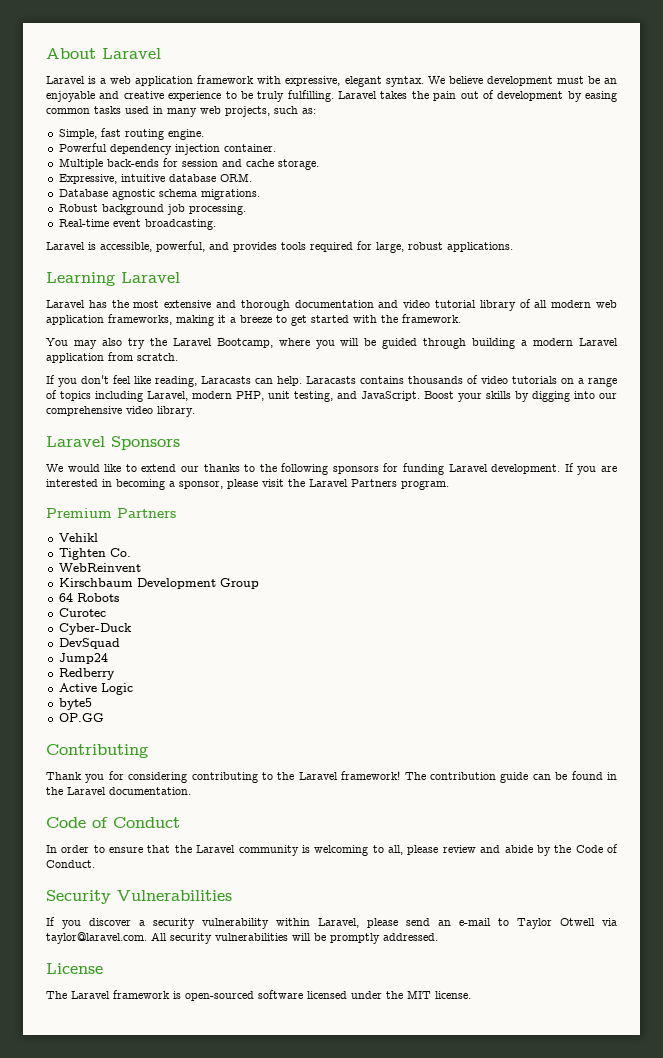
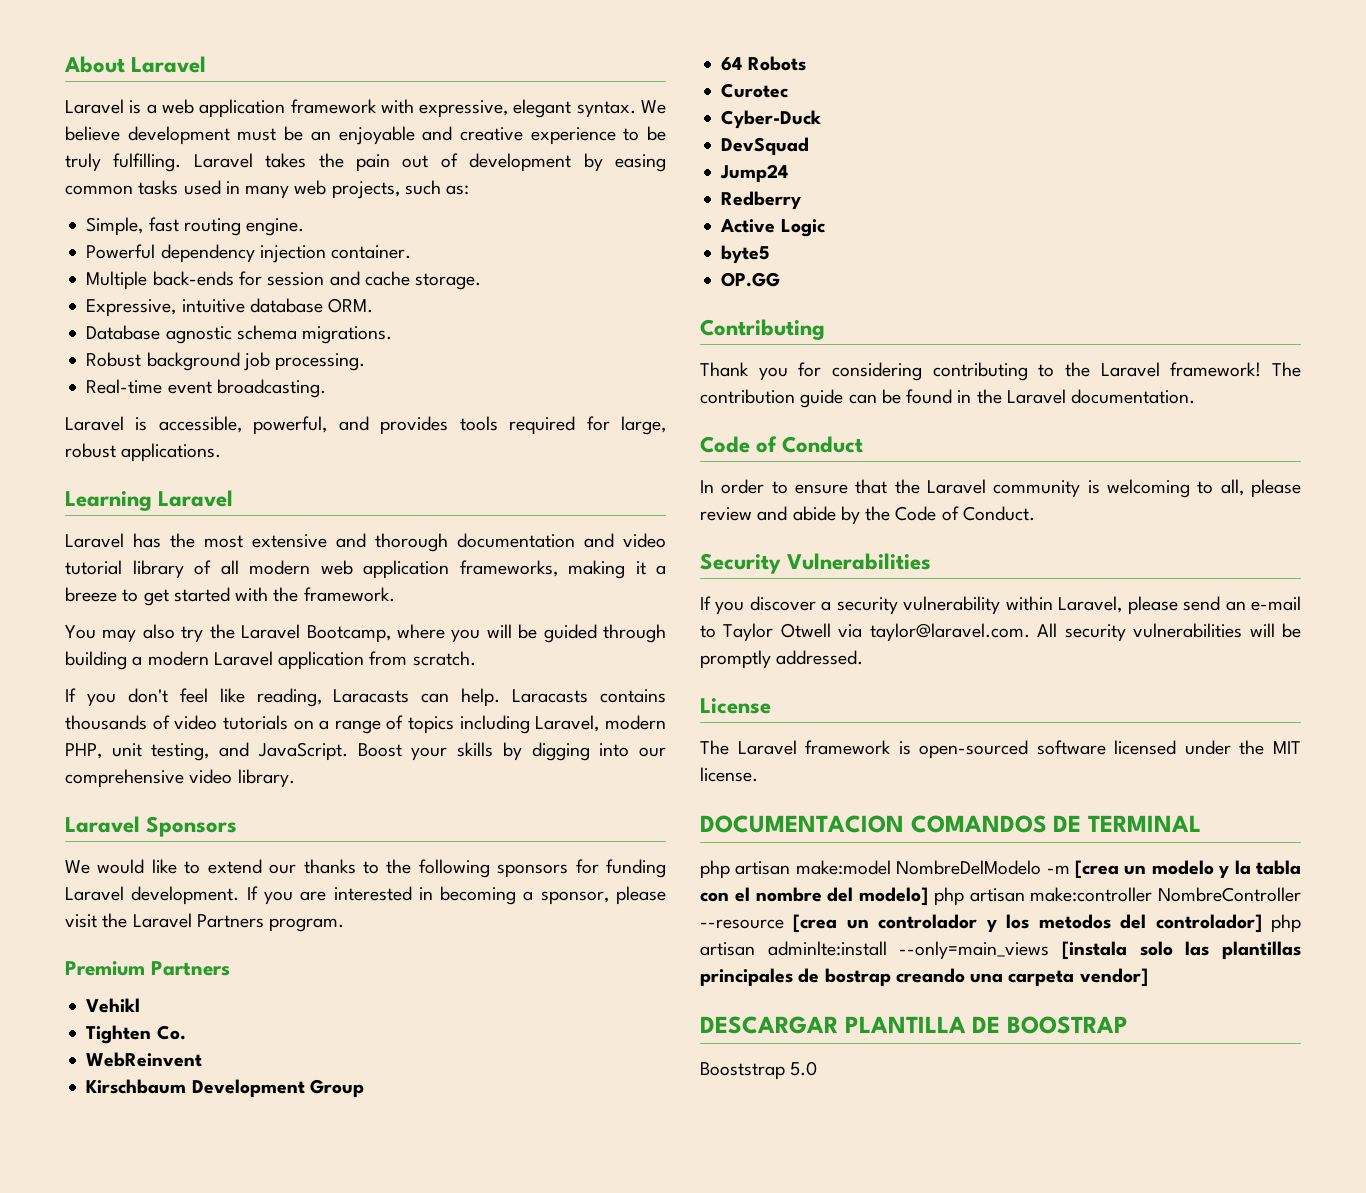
+ DOCUMENTACION COMANDOS DE TERMINAL
+ php artisan make:model NombreDelModelo -m [crea un modelo y la tabla con el nombre del modelo] php artisan make:controller NombreController --resource [crea un controlador y los metodos del controlador] php artisan adminlte:install --only=main_views [instala solo las plantillas principales de bostrap creando una carpeta vendor]
+ DESCARGAR PLANTILLA DE BOOSTRAP
+ Booststrap 5.0

